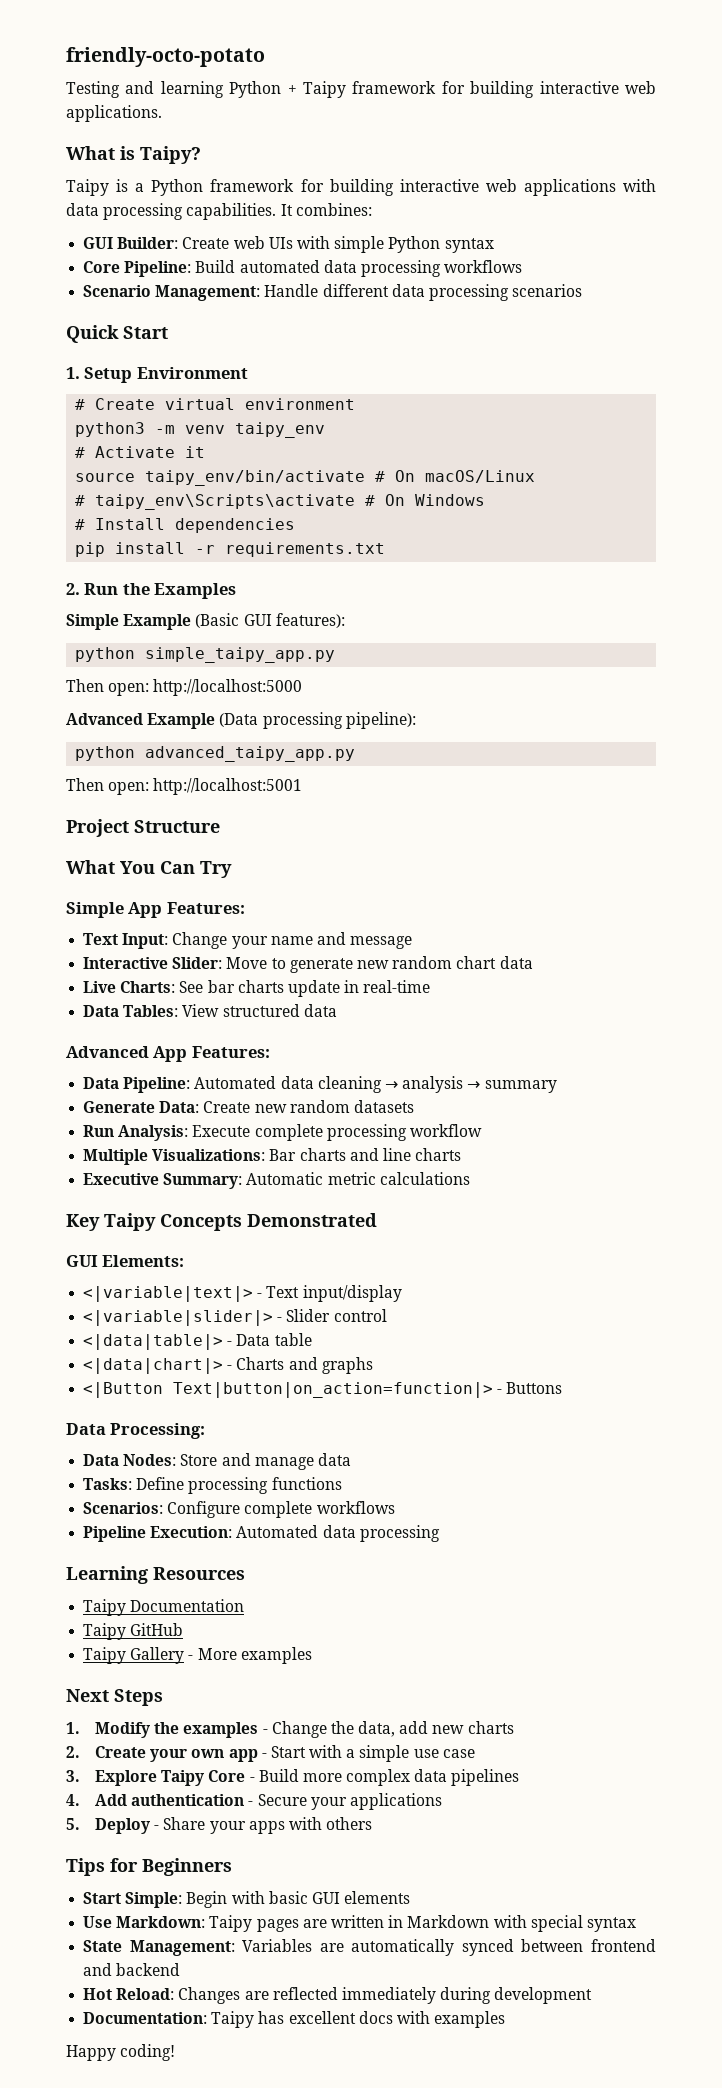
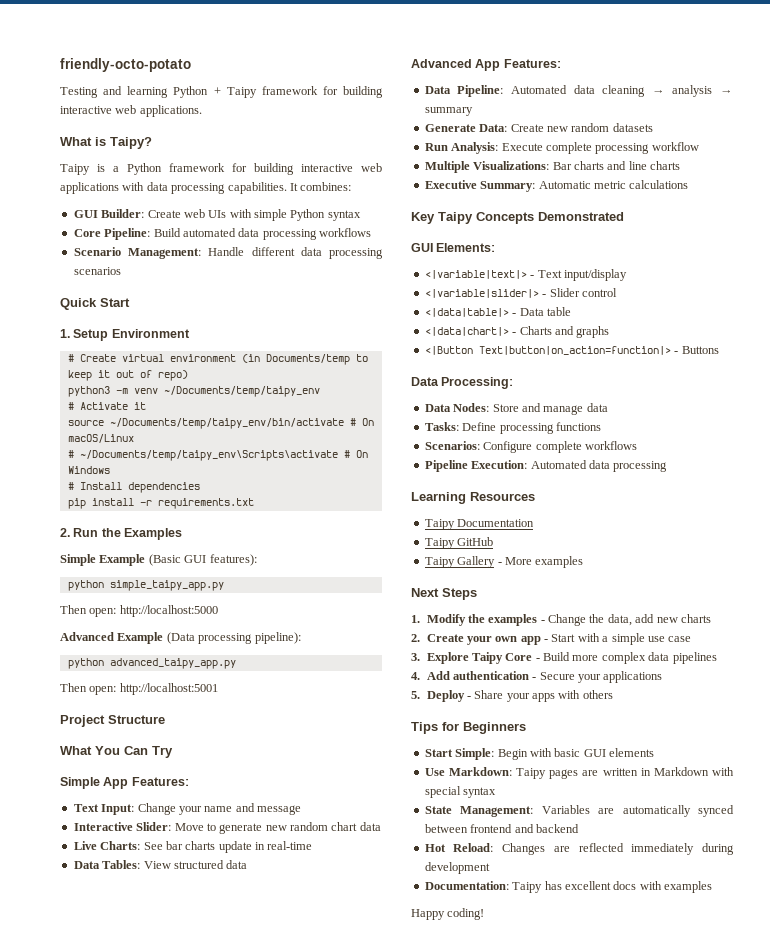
- # Create virtual environment
+ # Create virtual environment (in Documents/temp to keep it out of repo)
- python3 -m venv taipy_env
+ python3 -m venv ~/Documents/temp/taipy_env
- source taipy_env/bin/activate # On macOS/Linux
+ source ~/Documents/temp/taipy_env/bin/activate # On macOS/Linux
- # taipy_env\Scripts\activate # On Windows
+ # ~/Documents/temp/taipy_env\Scripts\activate # On Windows

